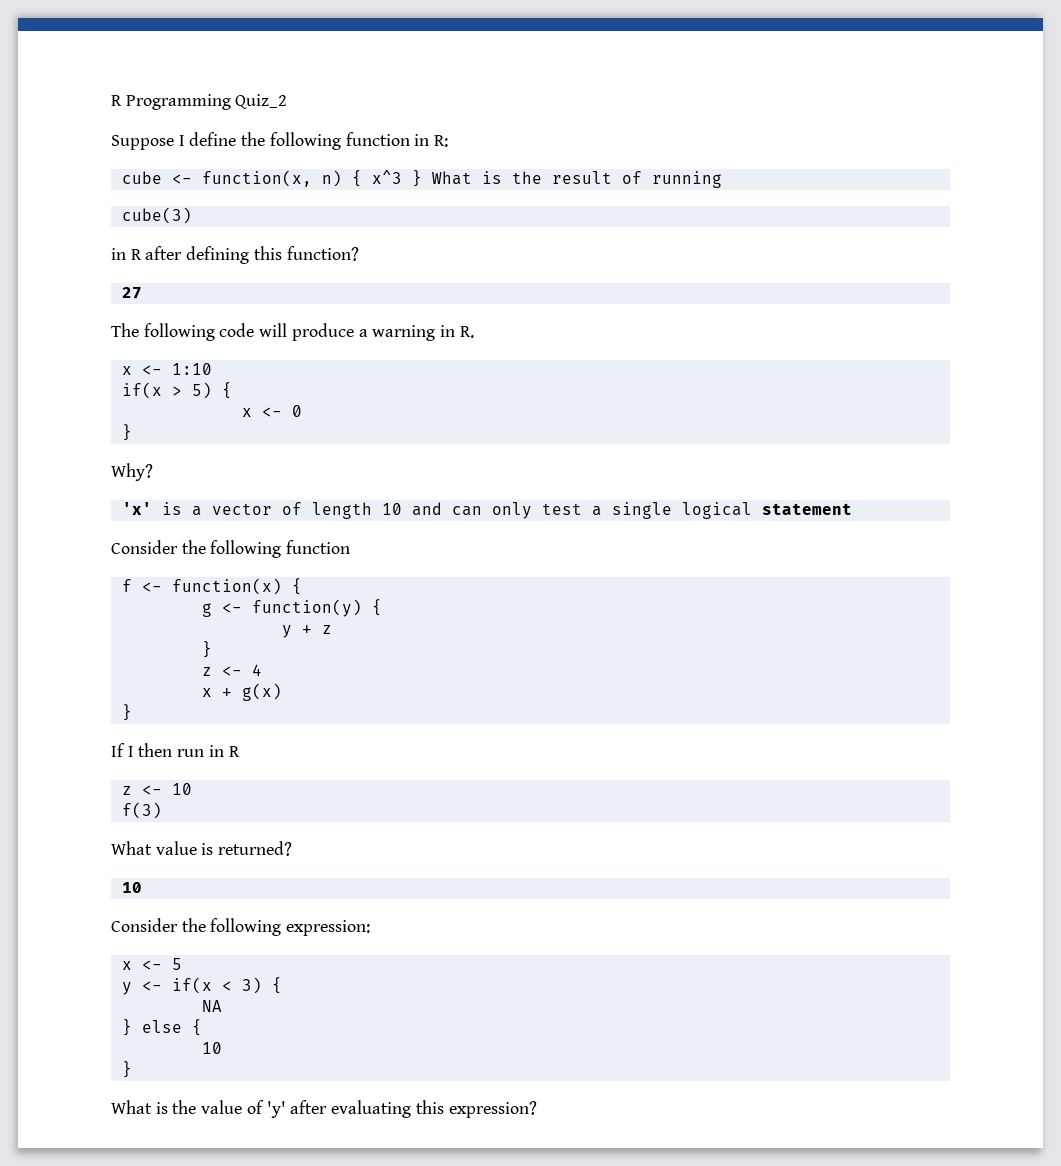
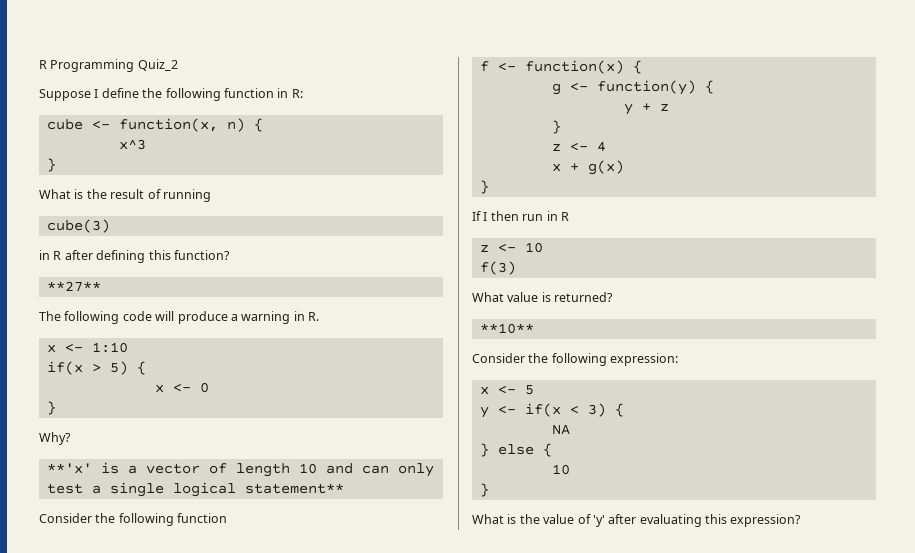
- cube <- function(x, n) { x^3 } What is the result of running
+ cube <- function(x, n) {
+ x^3
+ }
+ What is the result of running
- 27
+ **27**
- 'x' is a vector of length 10 and can only test a single logical statement
+ **'x' is a vector of length 10 and can only test a single logical statement**
  What value is returned?
- 10
+ **10**

